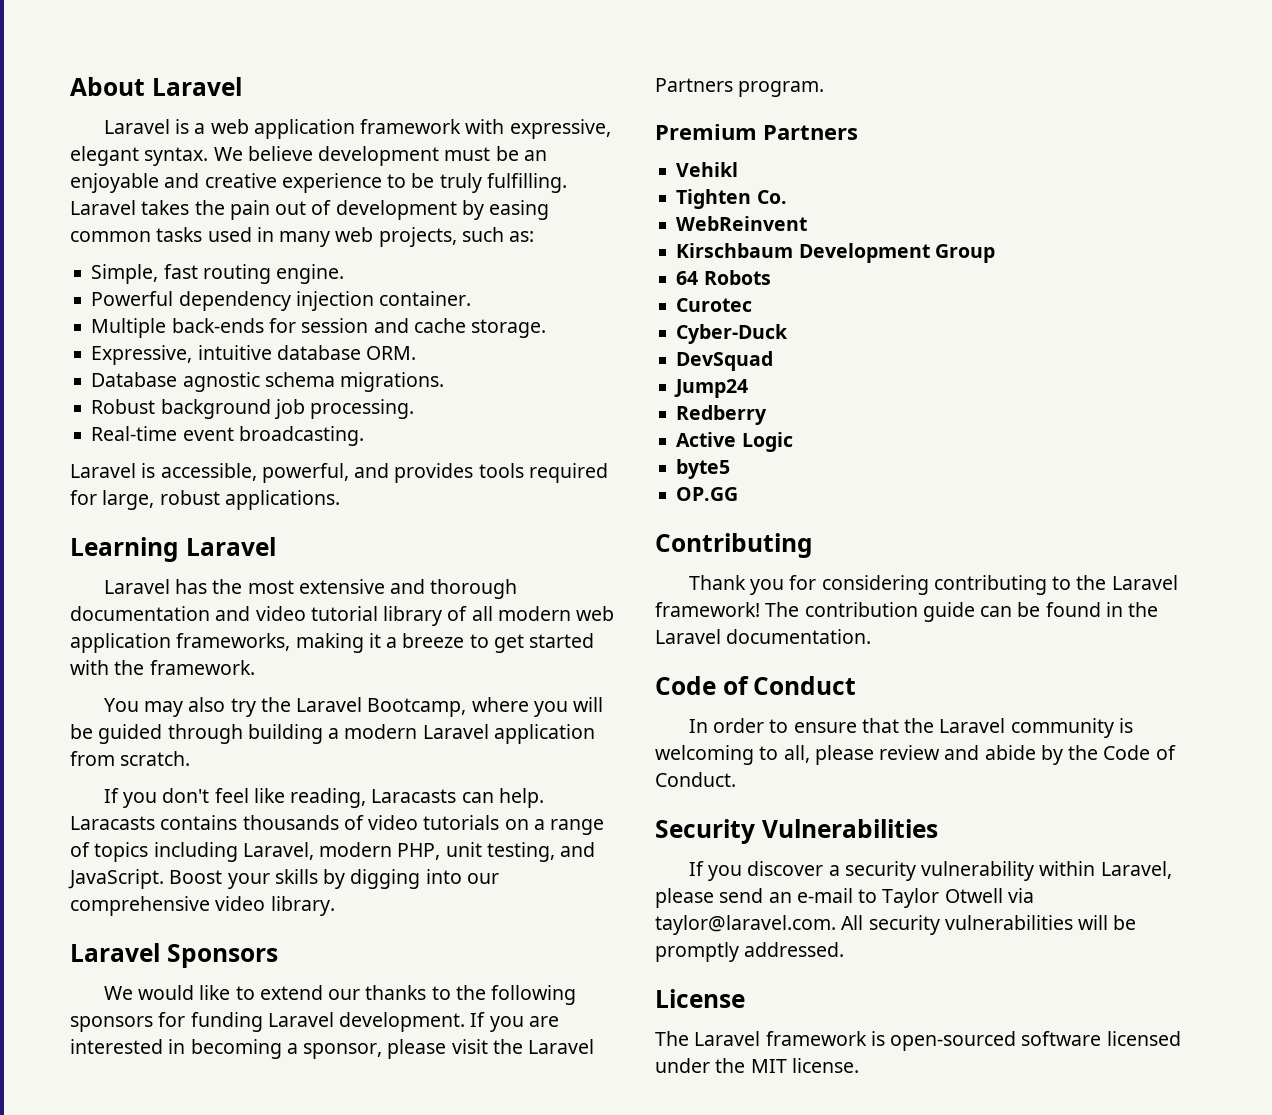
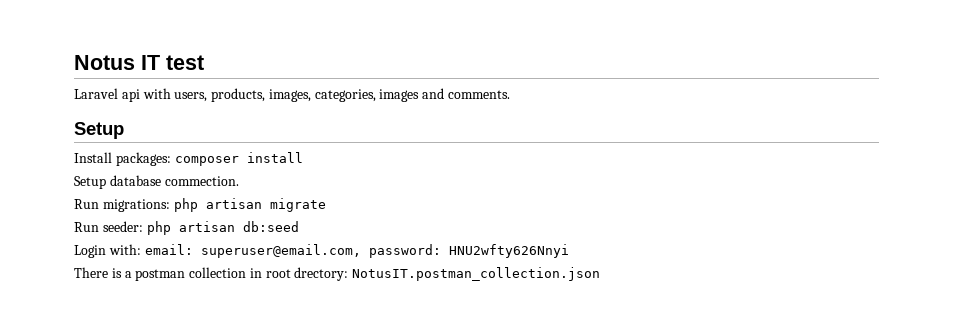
- About Laravel
- Laravel is a web application framework with expressive, elegant syntax. We believe development must be an enjoyable and creative experience to be truly fulfilling. Laravel takes the pain out of development by easing common tasks used in many web projects, such as:
- Simple, fast routing engine.
- Powerful dependency injection container.
- Multiple back-ends for session and cache storage.
- Expressive, intuitive database ORM.
- Database agnostic schema migrations.
- Robust background job processing.
- Real-time event broadcasting.
- Laravel is accessible, powerful, and provides tools required for large, robust applications.
- Learning Laravel
- Laravel has the most extensive and thorough documentation and video tutorial library of all modern web application frameworks, making it a breeze to get started with the framework.
- You may also try the Laravel Bootcamp, where you will be guided through building a modern Laravel application from scratch.
- If you don't feel like reading, Laracasts can help. Laracasts contains thousands of video tutorials on a range of topics including Laravel, modern PHP, unit testing, and JavaScript. Boost your skills by digging into our comprehensive video library.
- Laravel Sponsors
- We would like to extend our thanks to the following sponsors for funding Laravel development. If you are interested in becoming a sponsor, please visit the Laravel Partners program.
- Premium Partners
- Vehikl
- Tighten Co.
- WebReinvent
- Kirschbaum Development Group
- 64 Robots
- Curotec
- Cyber-Duck
- DevSquad
- Jump24
- Redberry
- Active Logic
- byte5
- OP.GG
- Contributing
- Thank you for considering contributing to the Laravel framework! The contribution guide can be found in the Laravel documentation.
- Code of Conduct
- In order to ensure that the Laravel community is welcoming to all, please review and abide by the Code of Conduct.
- Security Vulnerabilities
- If you discover a security vulnerability within Laravel, please send an e-mail to Taylor Otwell via taylor@laravel.com. All security vulnerabilities will be promptly addressed.
- License
- The Laravel framework is open-sourced software licensed under the MIT license.
+ Notus IT test
+ Laravel api with users, products, images, categories, images and comments.
+ Setup
+ Install packages: composer install
+ Setup database commection.
+ Run migrations: php artisan migrate
+ Run seeder: php artisan db:seed
+ Login with: email: superuser@email.com, password: HNU2wfty626Nnyi
+ There is a postman collection in root drectory: NotusIT.postman_collection.json

